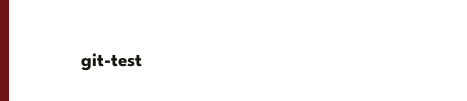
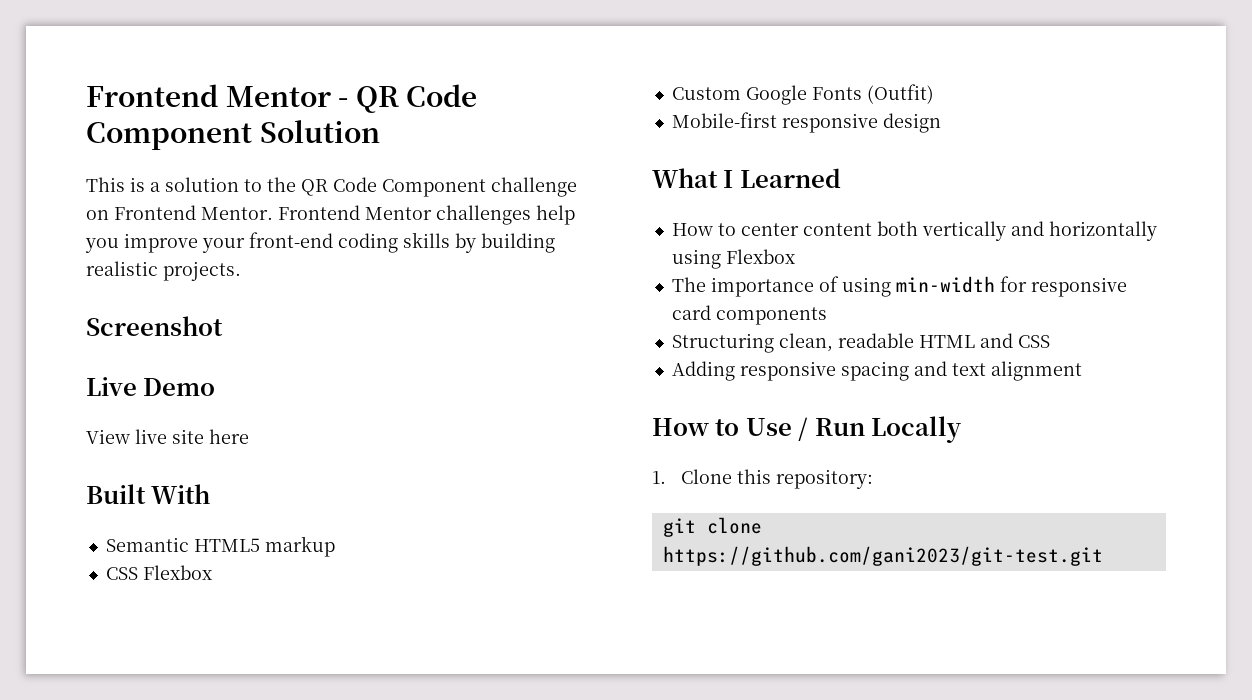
- git-test
+ Frontend Mentor - QR Code Component Solution
+ This is a solution to the QR Code Component challenge on Frontend Mentor. Frontend Mentor challenges help you improve your front-end coding skills by building realistic projects.
+ Screenshot
+ Live Demo
+ View live site here
+ Built With
+ Semantic HTML5 markup
+ CSS Flexbox
+ Custom Google Fonts (Outfit)
+ Mobile-first responsive design
+ What I Learned
+ How to center content both vertically and horizontally using Flexbox
+ The importance of using min-width for responsive card components
+ Structuring clean, readable HTML and CSS
+ Adding responsive spacing and text alignment
+ How to Use / Run Locally
+ 1. Clone this repository:
+ git clone https://github.com/gani2023/git-test.git

